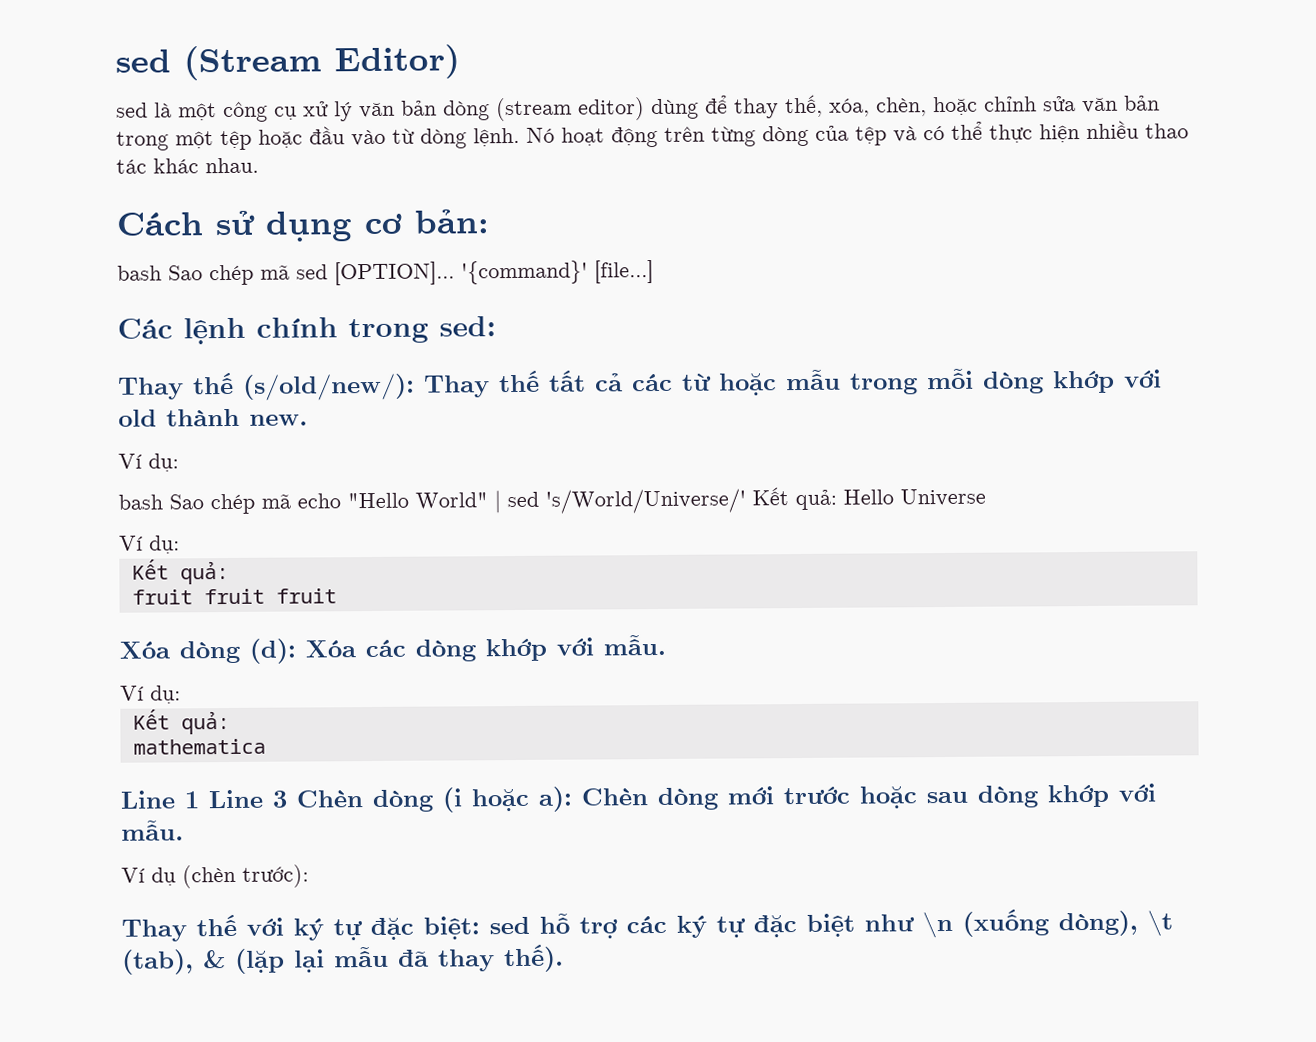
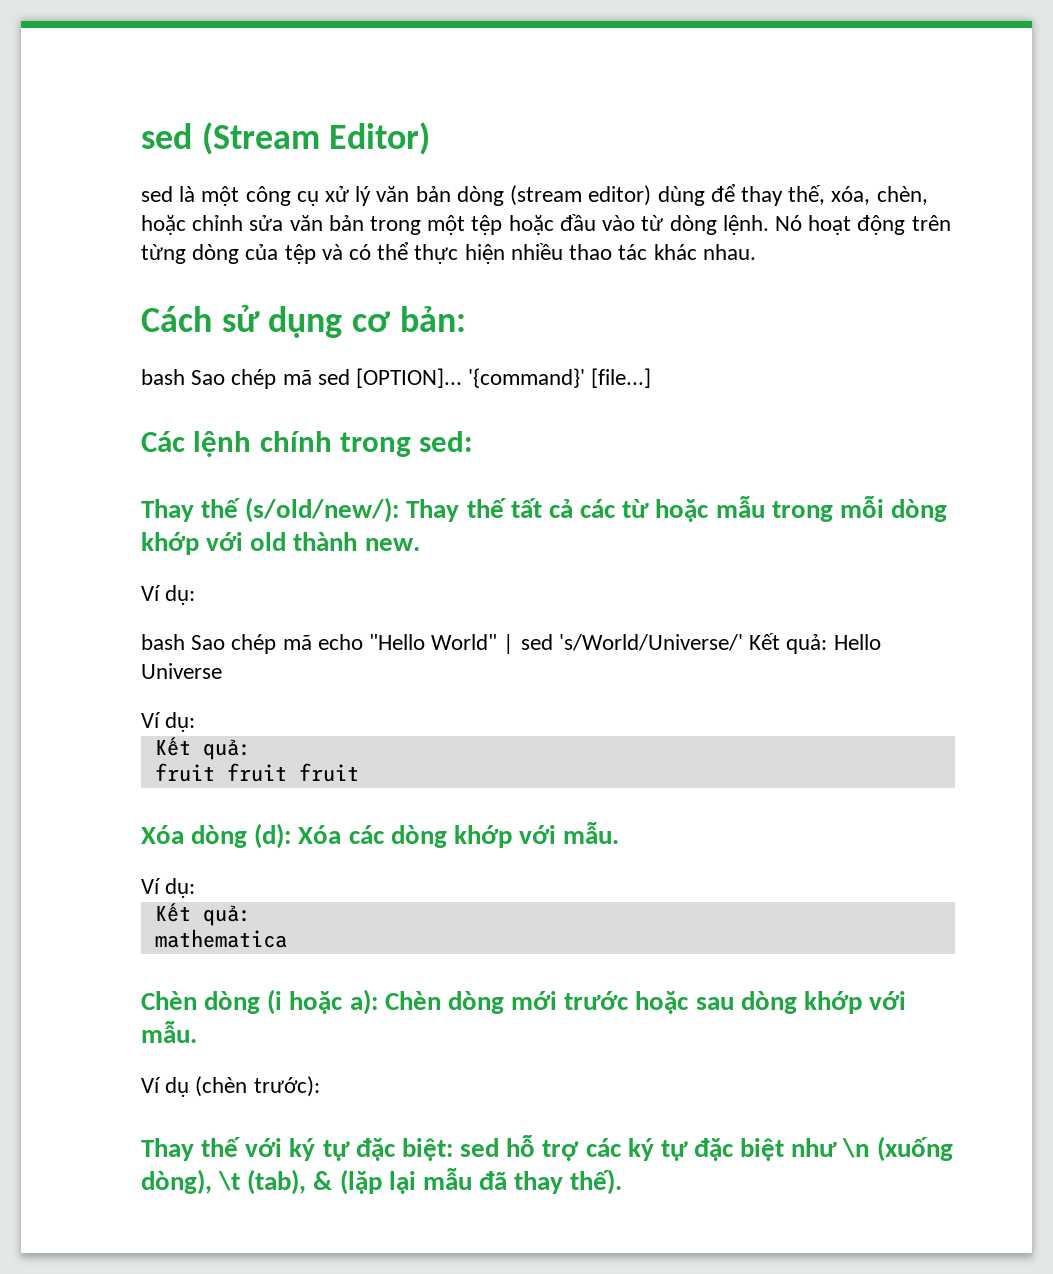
- Line 1 Line 3 Chèn dòng (i hoặc a): Chèn dòng mới trước hoặc sau dòng khớp với mẫu.
+ Chèn dòng (i hoặc a): Chèn dòng mới trước hoặc sau dòng khớp với mẫu.

